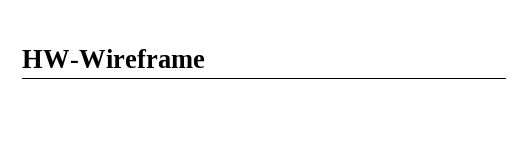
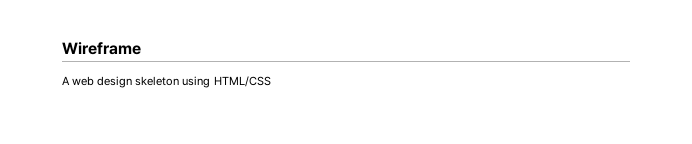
- HW-Wireframe
+ Wireframe
+ A web design skeleton using HTML/CSS

